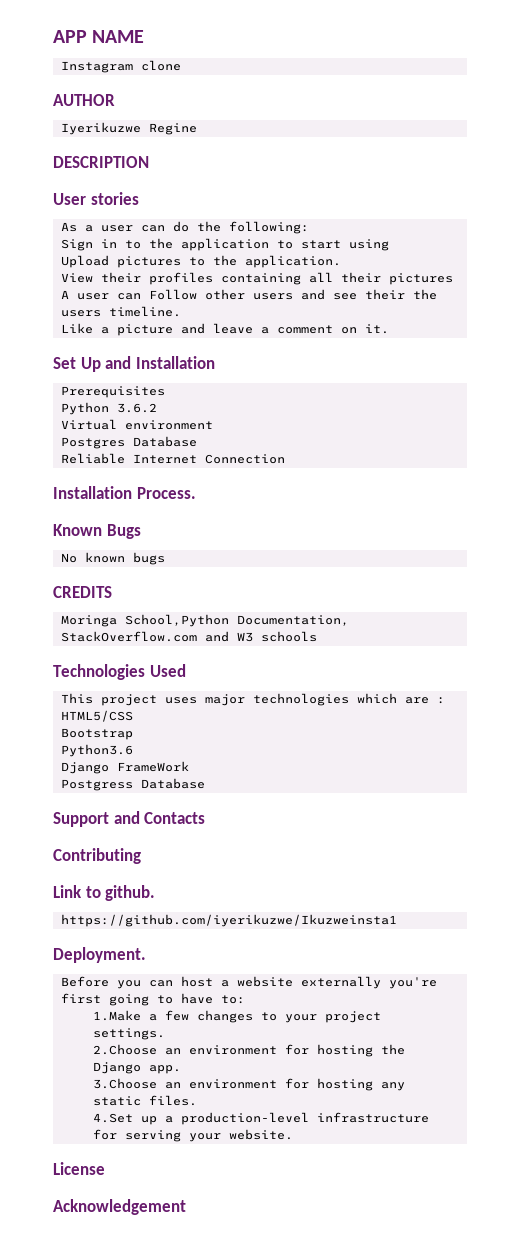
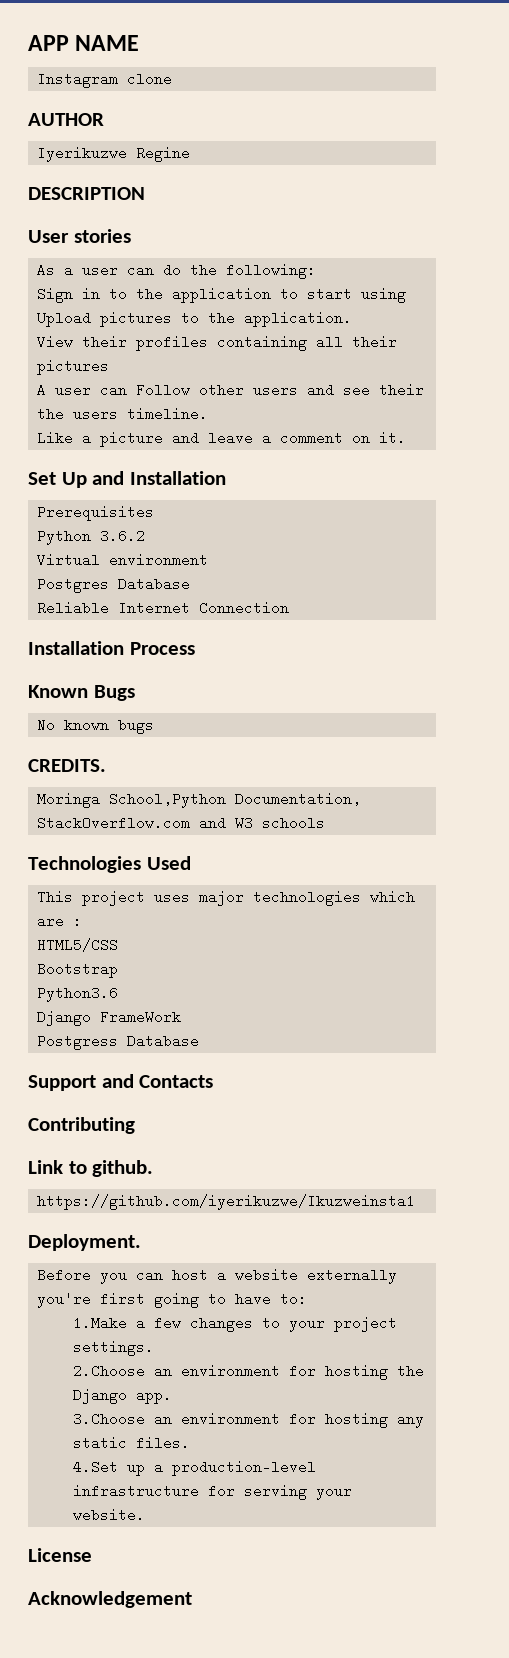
- Installation Process.
+ Installation Process
- CREDITS
+ CREDITS.

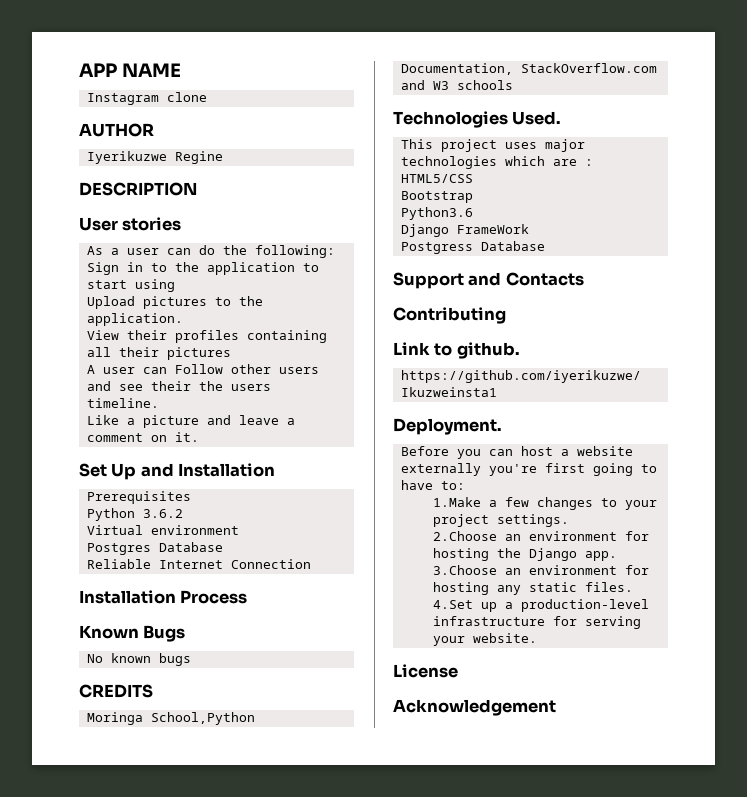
- CREDITS.
+ CREDITS
- Technologies Used
+ Technologies Used.

